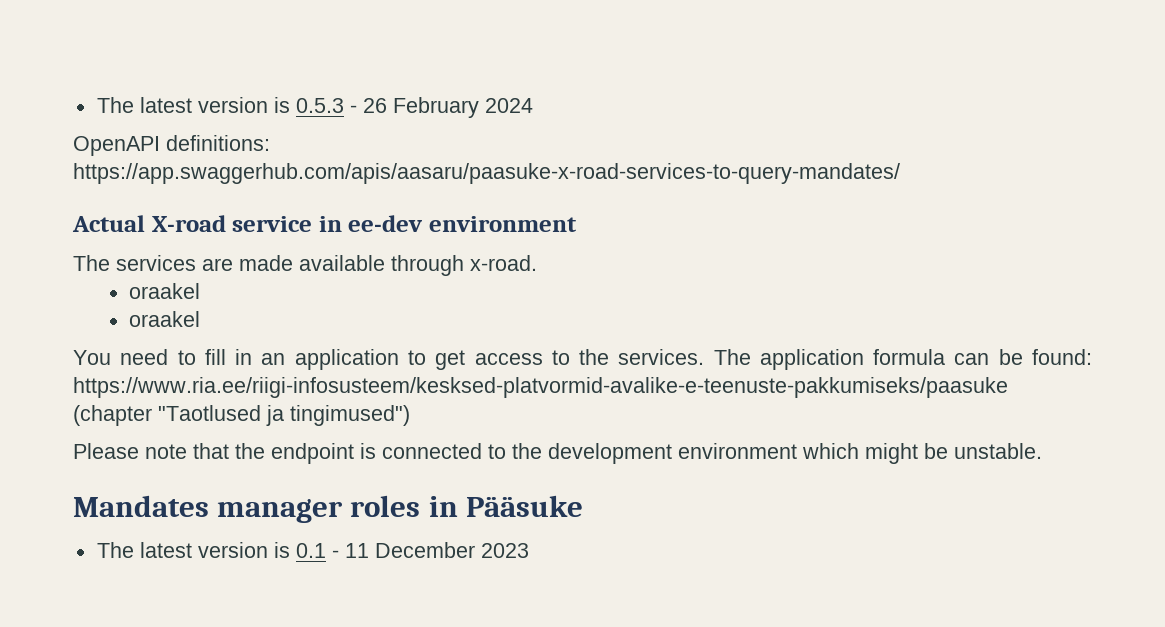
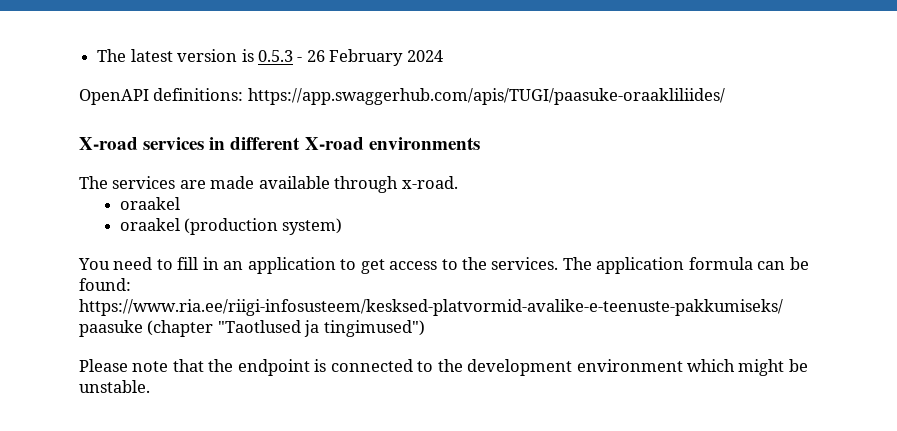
- OpenAPI definitions: https://app.swaggerhub.com/apis/aasaru/paasuke-x-road-services-to-query-mandates/
- Actual X-road service in ee-dev environment
+ OpenAPI definitions: https://app.swaggerhub.com/apis/TUGI/paasuke-oraakliliides/
+ X-road services in different X-road environments
  The services are made available through x-road.
  oraakel
- oraakel
+ oraakel (production system)
- Mandates manager roles in Pääsuke
- The latest version is 0.1 - 11 December 2023

